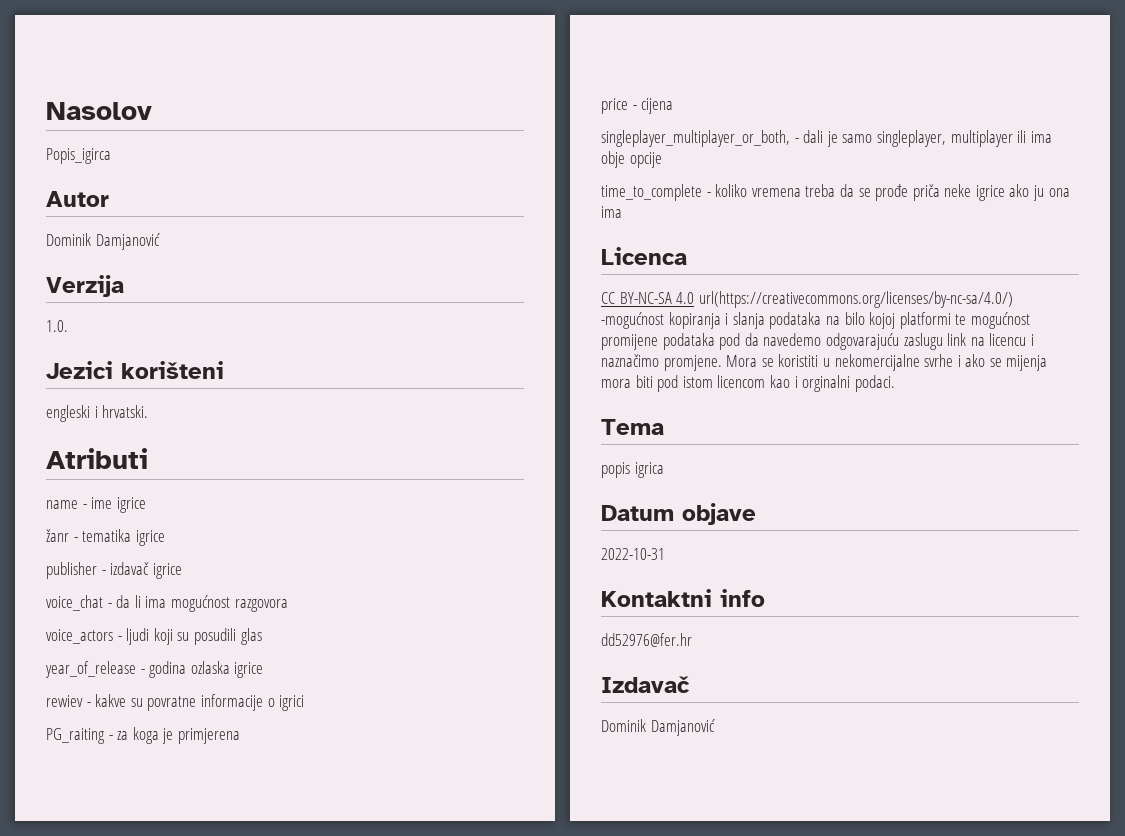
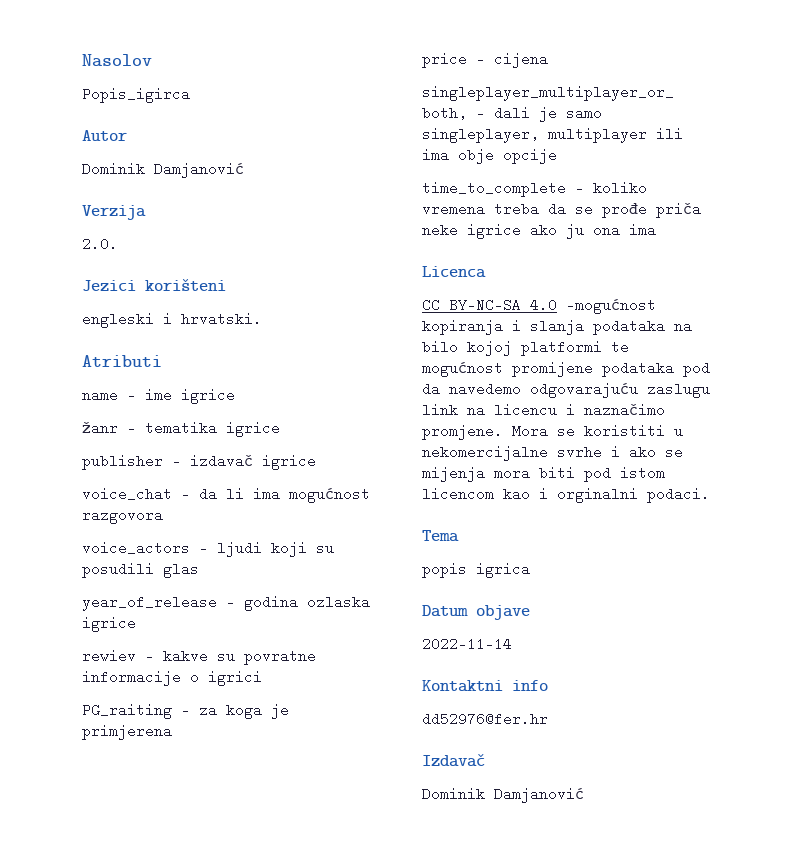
- 1.0.
+ 2.0.
- CC BY-NC-SA 4.0 url(https://creativecommons.org/licenses/by-nc-sa/4.0/) -mogućnost kopiranja i slanja podataka na bilo kojoj platformi te mogućnost promijene podataka pod da navedemo odgovarajuću zaslugu link na licencu i naznačimo promjene.
+ CC BY-NC-SA 4.0 -mogućnost kopiranja i slanja podataka na bilo kojoj platformi te mogućnost promijene podataka pod da navedemo odgovarajuću zaslugu link na licencu i naznačimo promjene.
- 2022-10-31
+ 2022-11-14

